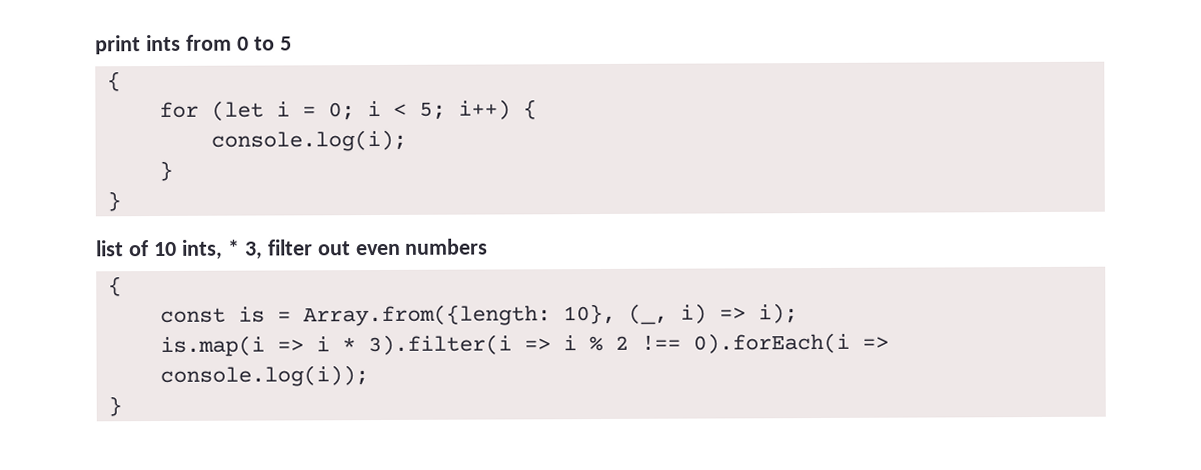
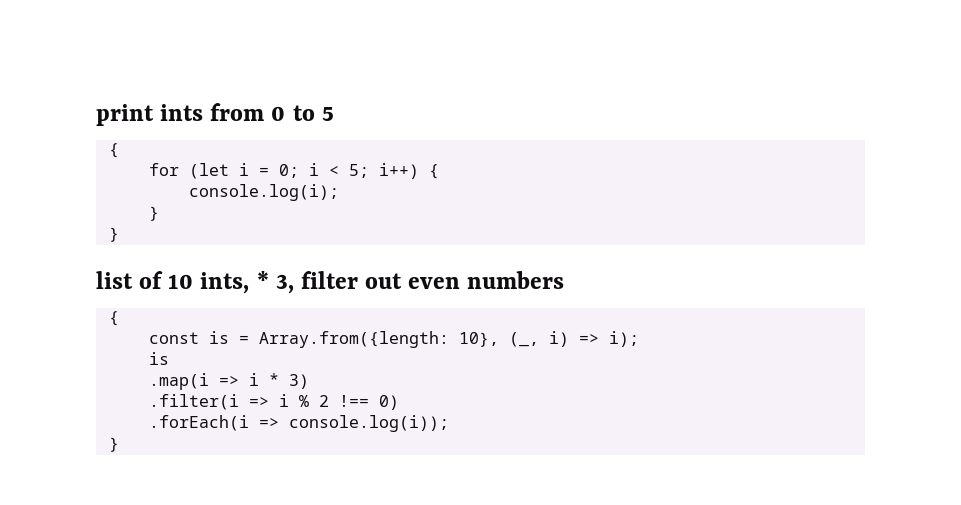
  const is = Array.from({length: 10}, (_, i) => i);
- is.map(i => i * 3).filter(i => i % 2 !== 0).forEach(i => console.log(i));
+ is
+ .map(i => i * 3)
+ .filter(i => i % 2 !== 0)
+ .forEach(i => console.log(i));

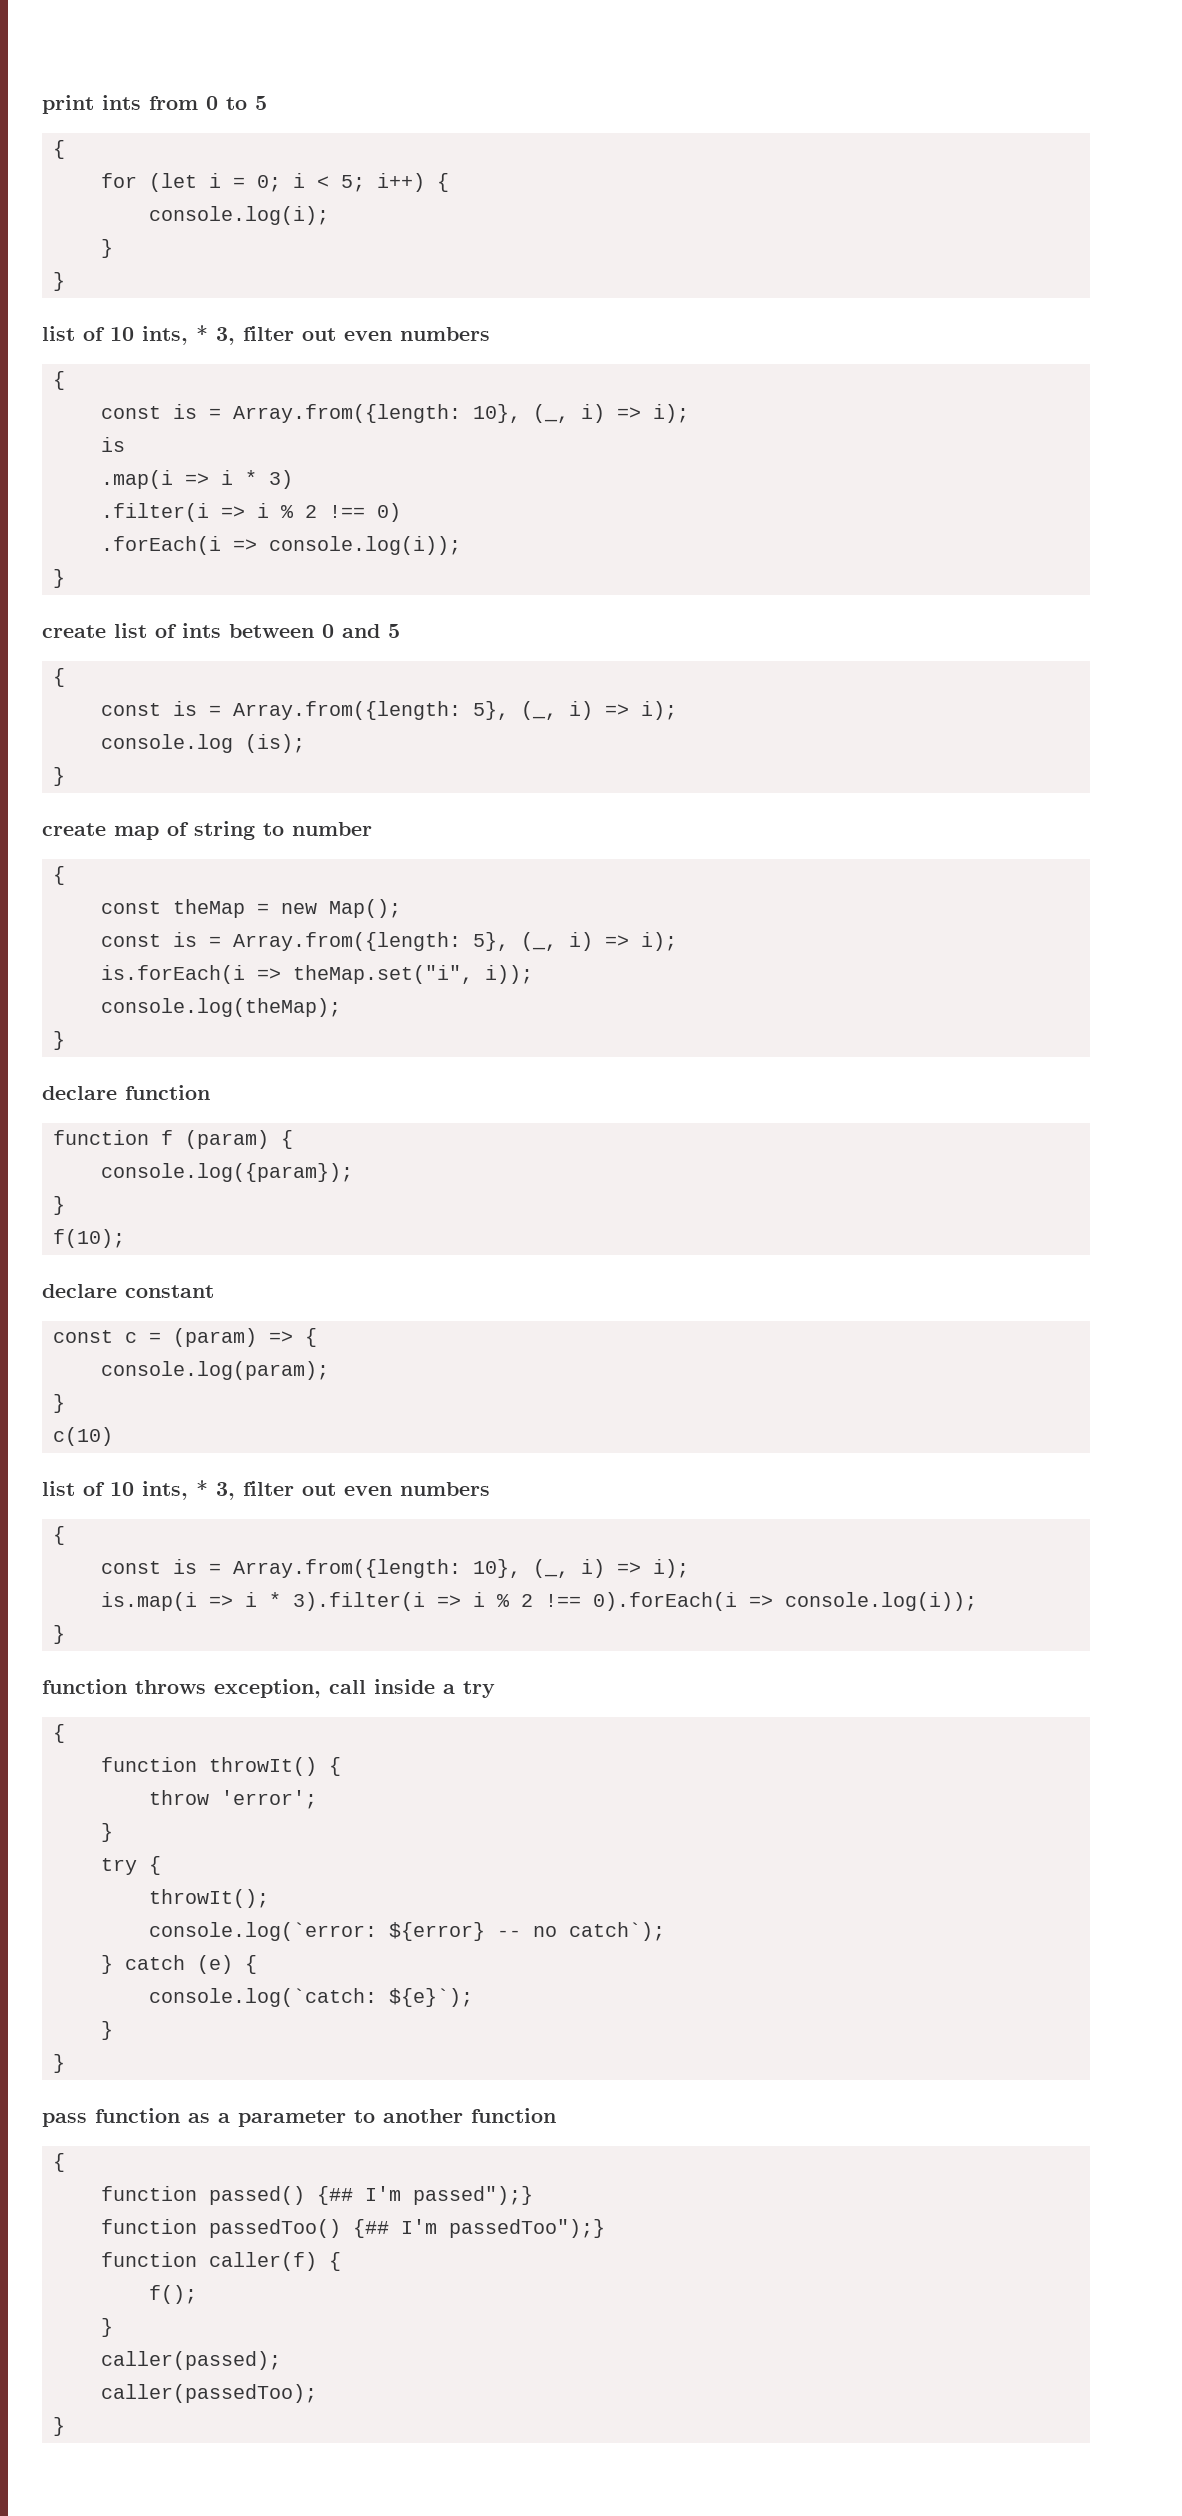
+ create list of ints between 0 and 5
+ {
+ const is = Array.from({length: 5}, (_, i) => i);
+ console.log (is);
+ }
+ create map of string to number
+ {
+ const theMap = new Map();
+ const is = Array.from({length: 5}, (_, i) => i);
+ is.forEach(i => theMap.set("i", i));
+ console.log(theMap);
+ }
+ declare function
+ function f (param) {
+ console.log({param});
+ }
+ f(10);
+ declare constant
+ const c = (param) => {
+ console.log(param);
+ }
+ c(10)
+ list of 10 ints, * 3, filter out even numbers
+ {
+ const is = Array.from({length: 10}, (_, i) => i);
+ is.map(i => i * 3).filter(i => i % 2 !== 0).forEach(i => console.log(i));
+ }
+ function throws exception, call inside a try
+ {
+ function throwIt() {
+ throw 'error';
+ }
+ try {
+ throwIt();
+ console.log(`error: ${error} -- no catch`);
+ } catch (e) {
+ console.log(`catch: ${e}`);
+ }
+ }
+ pass function as a parameter to another function
+ {
+ function passed() {## I'm passed");}
+ function passedToo() {## I'm passedToo");}
+ function caller(f) {
+ f();
+ }
+ caller(passed);
+ caller(passedToo);
+ }

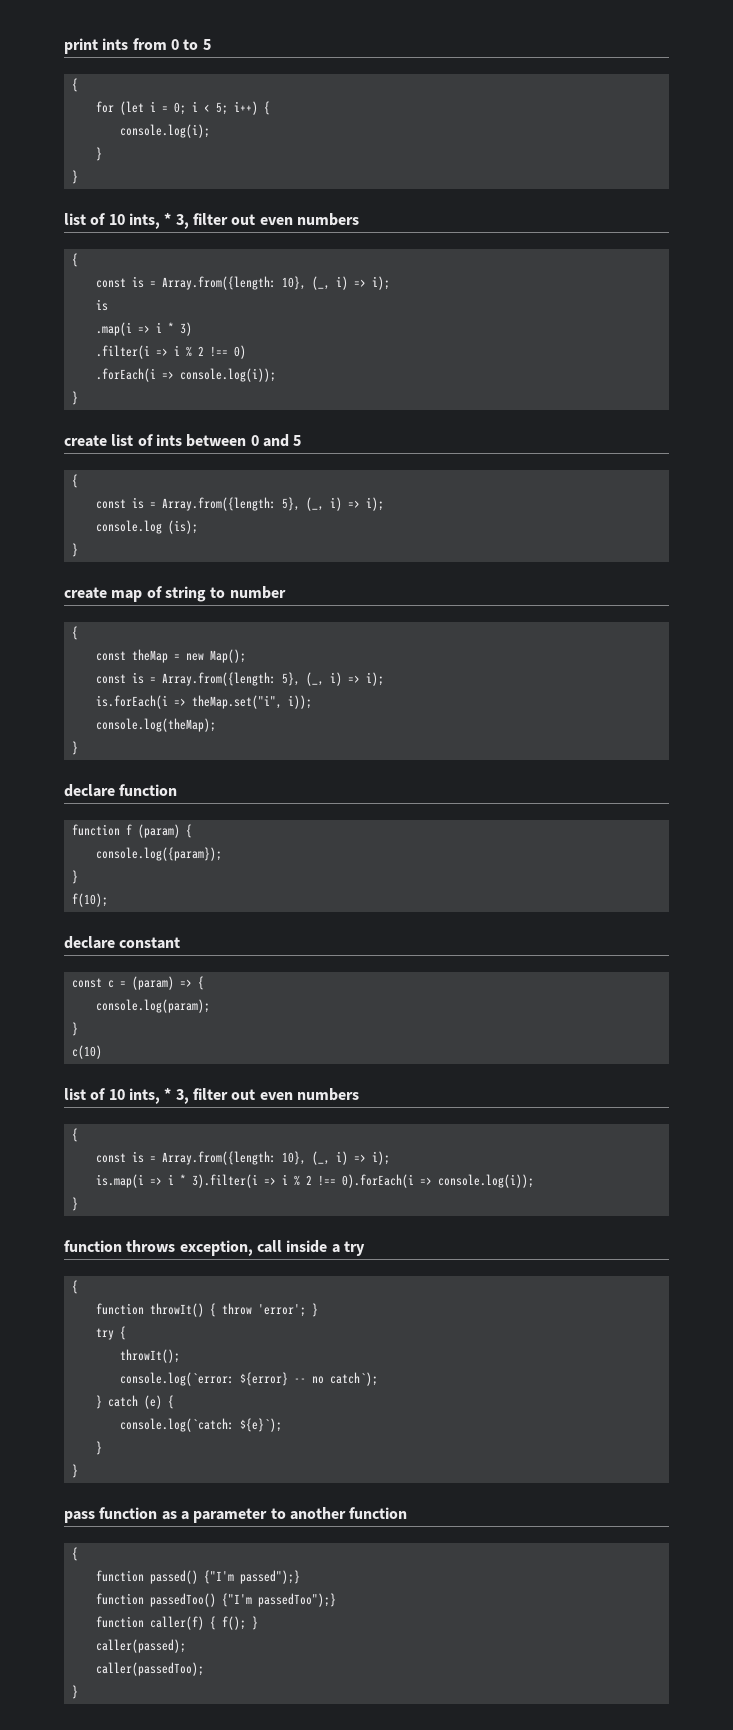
- function throwIt() {
- throw 'error';
- }
+ function throwIt() { throw 'error'; }
- function passed() {## I'm passed");}
+ function passed() {"I'm passed");}
- function passedToo() {## I'm passedToo");}
+ function passedToo() {"I'm passedToo");}
- function caller(f) {
- f();
- }
+ function caller(f) { f(); }

